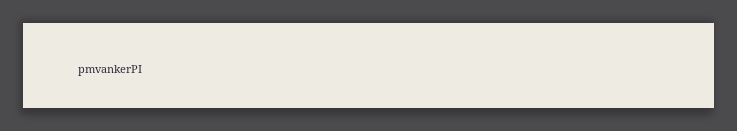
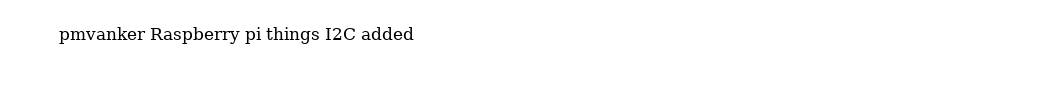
- pmvankerPI
+ pmvanker Raspberry pi things I2C added

